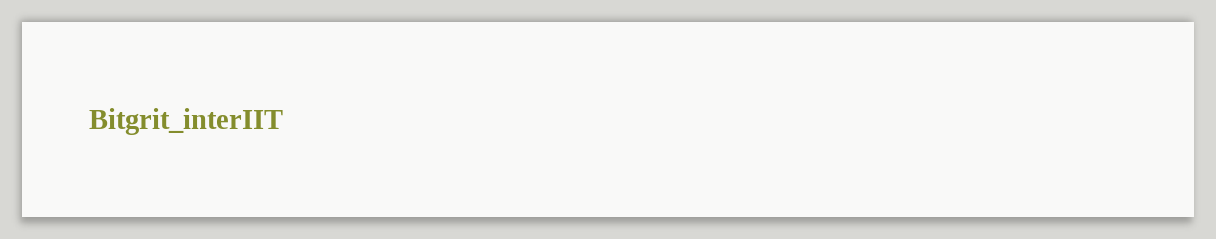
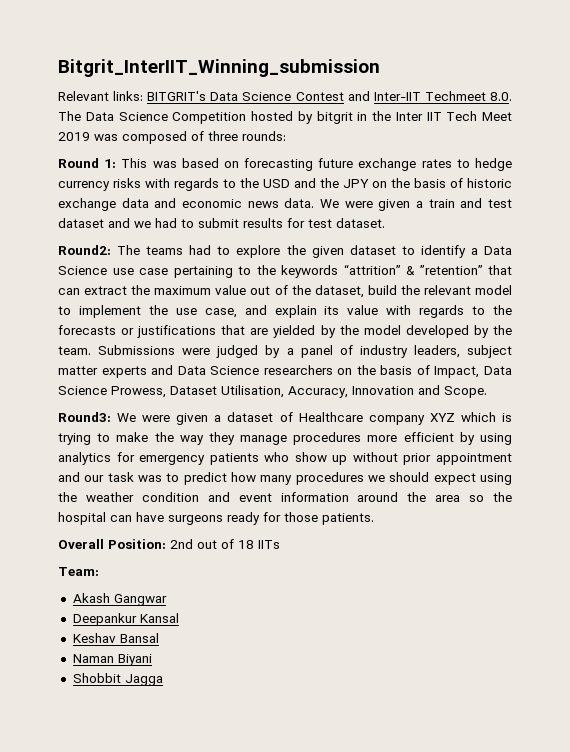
- Bitgrit_interIIT
+ Bitgrit_InterIIT_Winning_submission
+ Relevant links: BITGRIT's Data Science Contest and Inter-IIT Techmeet 8.0. The Data Science Competition hosted by bitgrit in the Inter IIT Tech Meet 2019 was composed of three rounds:
+ Round 1: This was based on forecasting future exchange rates to hedge currency risks with regards to the USD and the JPY on the basis of historic exchange data and economic news data. We were given a train and test dataset and we had to submit results for test dataset.
+ Round2: The teams had to explore the given dataset to identify a Data Science use case pertaining to the keywords “attrition” & ”retention” that can extract the maximum value out of the dataset, build the relevant model to implement the use case, and explain its value with regards to the forecasts or justifications that are yielded by the model developed by the team. Submissions were judged by a panel of industry leaders, subject matter experts and Data Science researchers on the basis of Impact, Data Science Prowess, Dataset Utilisation, Accuracy, Innovation and Scope.
+ Round3: We were given a dataset of Healthcare company XYZ which is trying to make the way they manage procedures more efficient by using analytics for emergency patients who show up without prior appointment and our task was to predict how many procedures we should expect using the weather condition and event information around the area so the hospital can have surgeons ready for those patients.
+ Overall Position: 2nd out of 18 IITs
+ Team:
+ Akash Gangwar
+ Deepankur Kansal
+ Keshav Bansal
+ Naman Biyani
+ Shobbit Jagga

